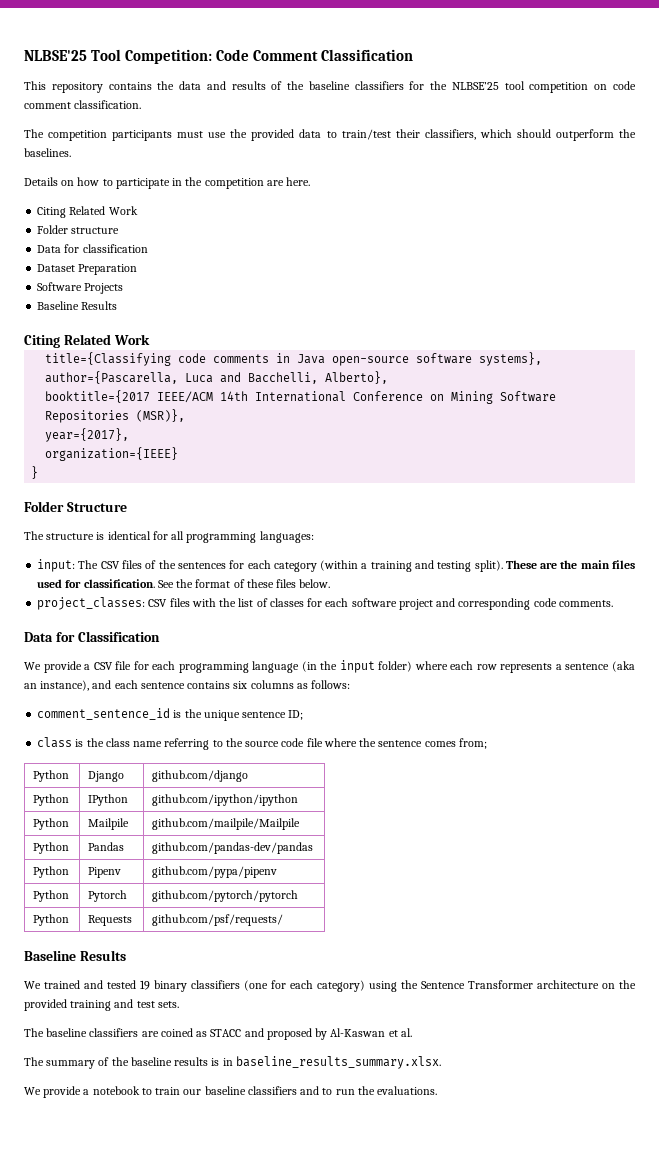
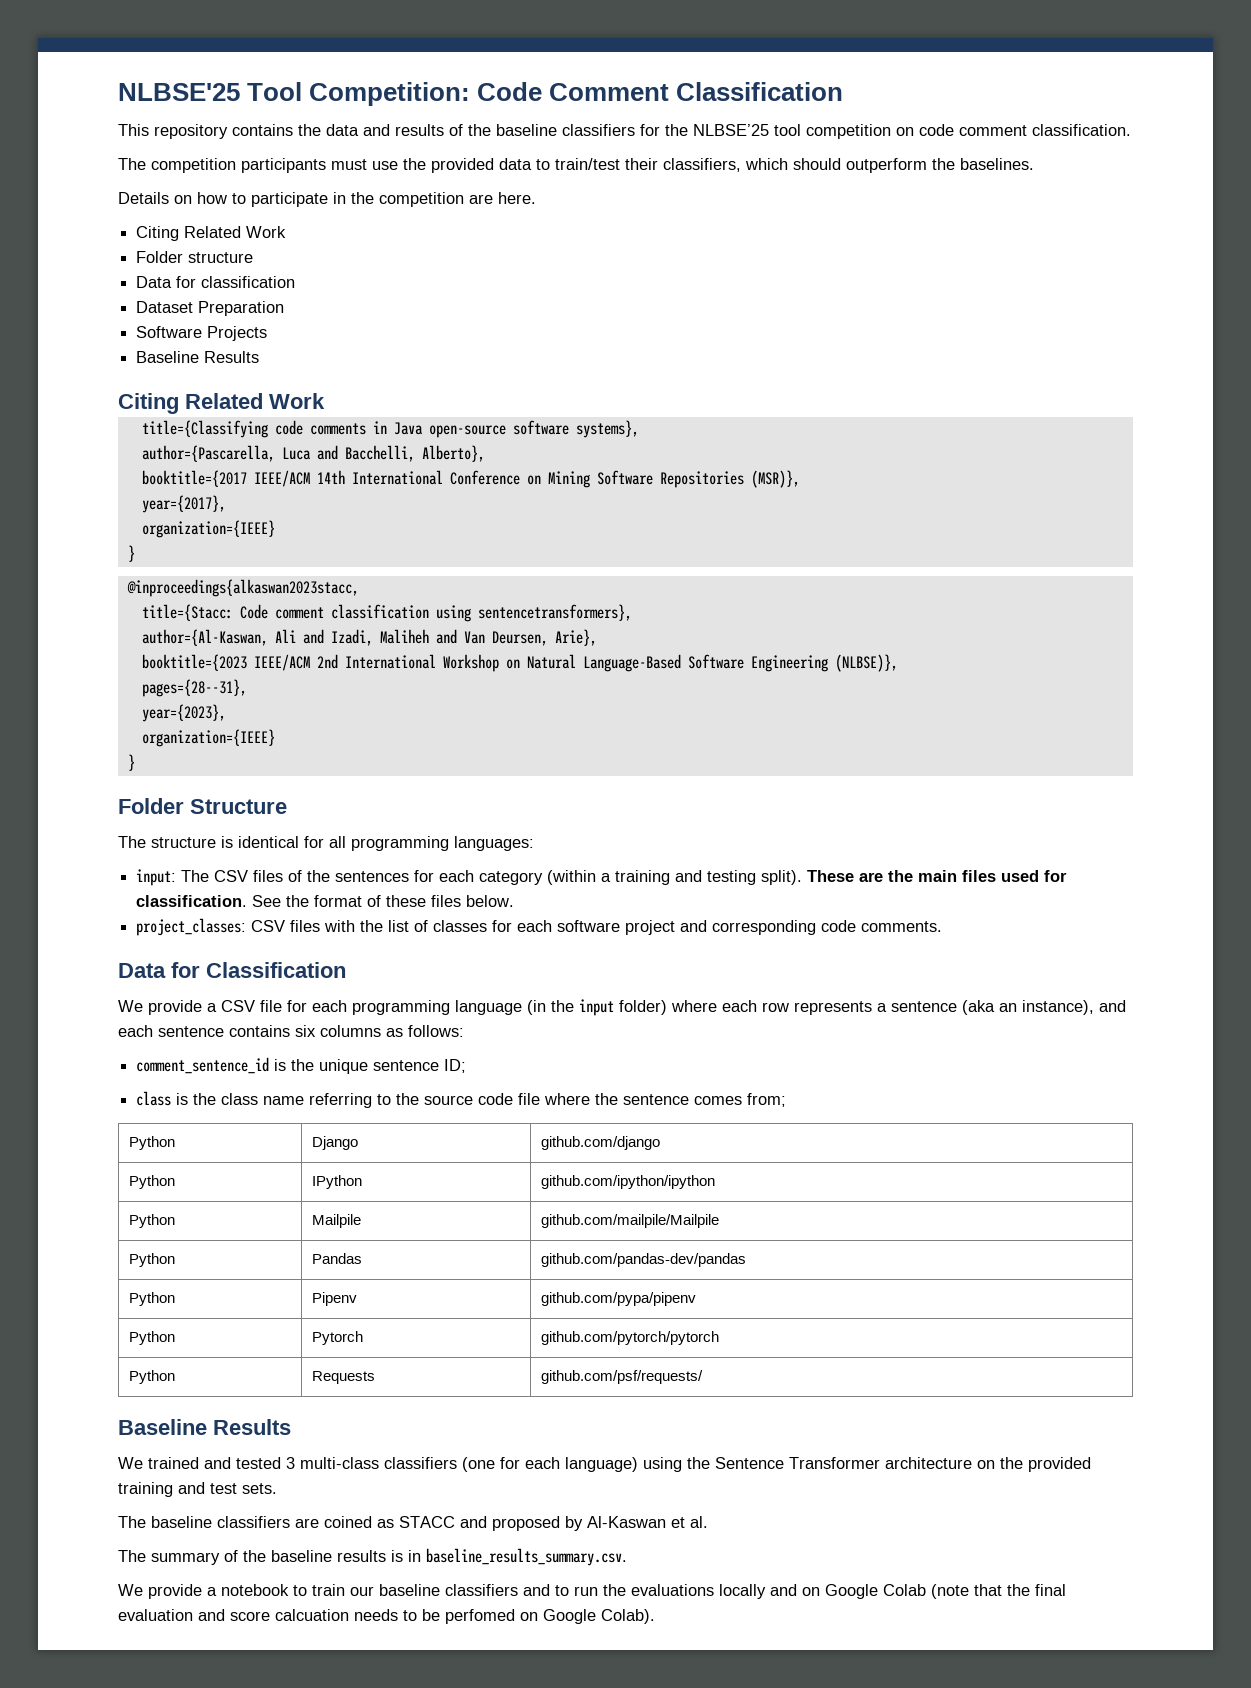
+ @inproceedings{alkaswan2023stacc,
+ title={Stacc: Code comment classification using sentencetransformers},
+ author={Al-Kaswan, Ali and Izadi, Maliheh and Van Deursen, Arie},
+ booktitle={2023 IEEE/ACM 2nd International Workshop on Natural Language-Based Software Engineering (NLBSE)},
+ pages={28--31},
+ year={2023},
+ organization={IEEE}
+ }
- We trained and tested 19 binary classifiers (one for each category) using the Sentence Transformer architecture on the provided training and test sets.
+ We trained and tested 3 multi-class classifiers (one for each language) using the Sentence Transformer architecture on the provided training and test sets.
- The summary of the baseline results is in baseline_results_summary.xlsx.
+ The summary of the baseline results is in baseline_results_summary.csv.
- We provide a notebook to train our baseline classifiers and to run the evaluations.
+ We provide a notebook to train our baseline classifiers and to run the evaluations locally and on Google Colab (note that the final evaluation and score calcuation needs to be perfomed on Google Colab).

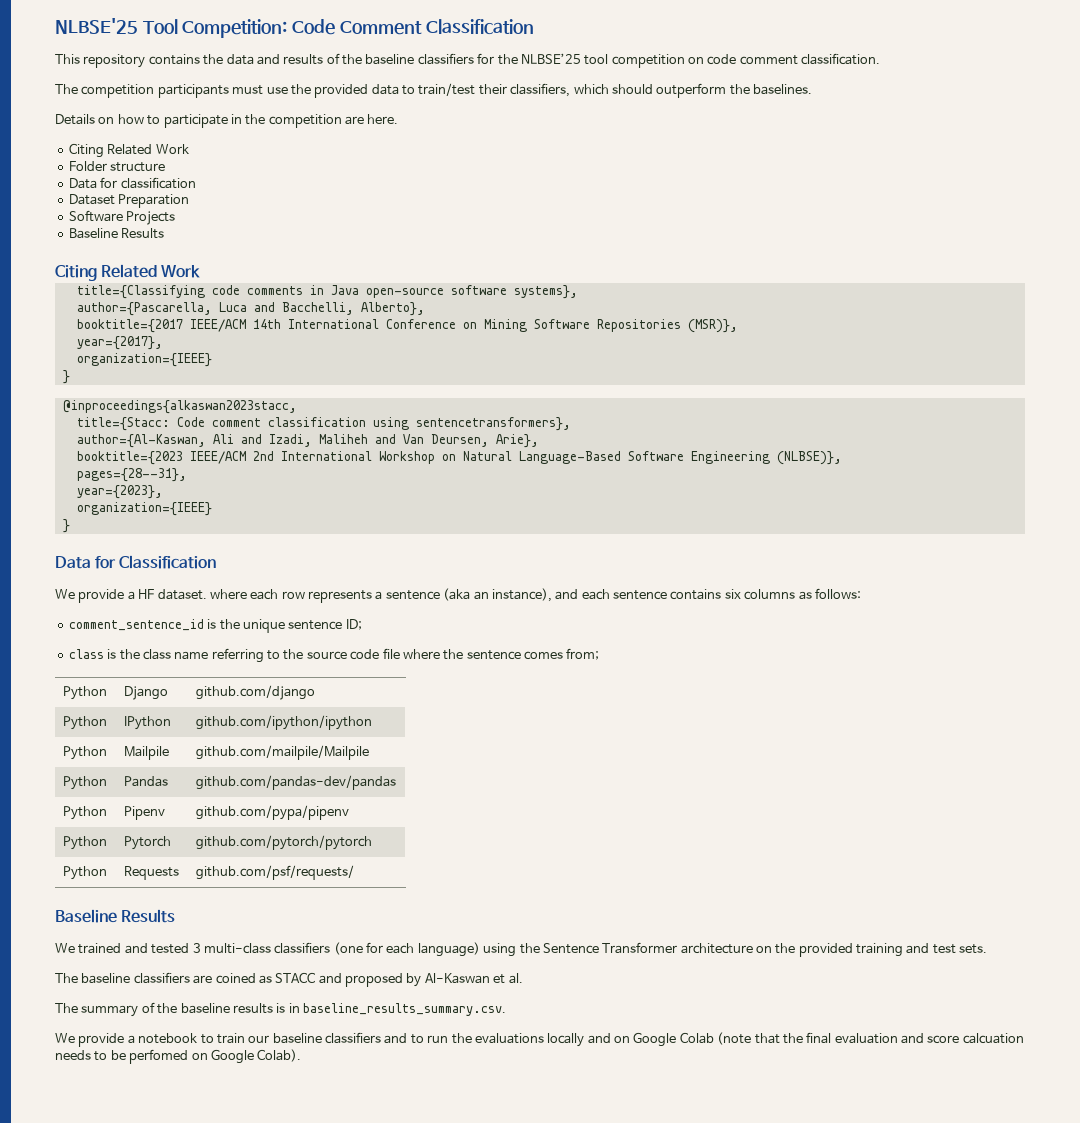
- Folder Structure
- The structure is identical for all programming languages:
- input: The CSV files of the sentences for each category (within a training and testing split). These are the main files used for classification. See the format of these files below.
- project_classes: CSV files with the list of classes for each software project and corresponding code comments.
- We provide a CSV file for each programming language (in the input folder) where each row represents a sentence (aka an instance), and each sentence contains six columns as follows:
+ We provide a HF dataset. where each row represents a sentence (aka an instance), and each sentence contains six columns as follows:

